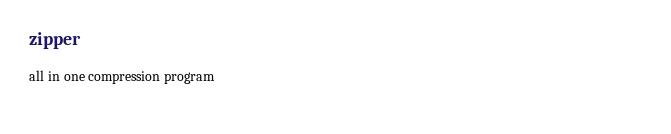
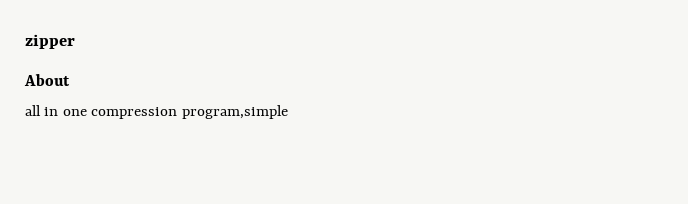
+ About
- all in one compression program
+ all in one compression program,simple

